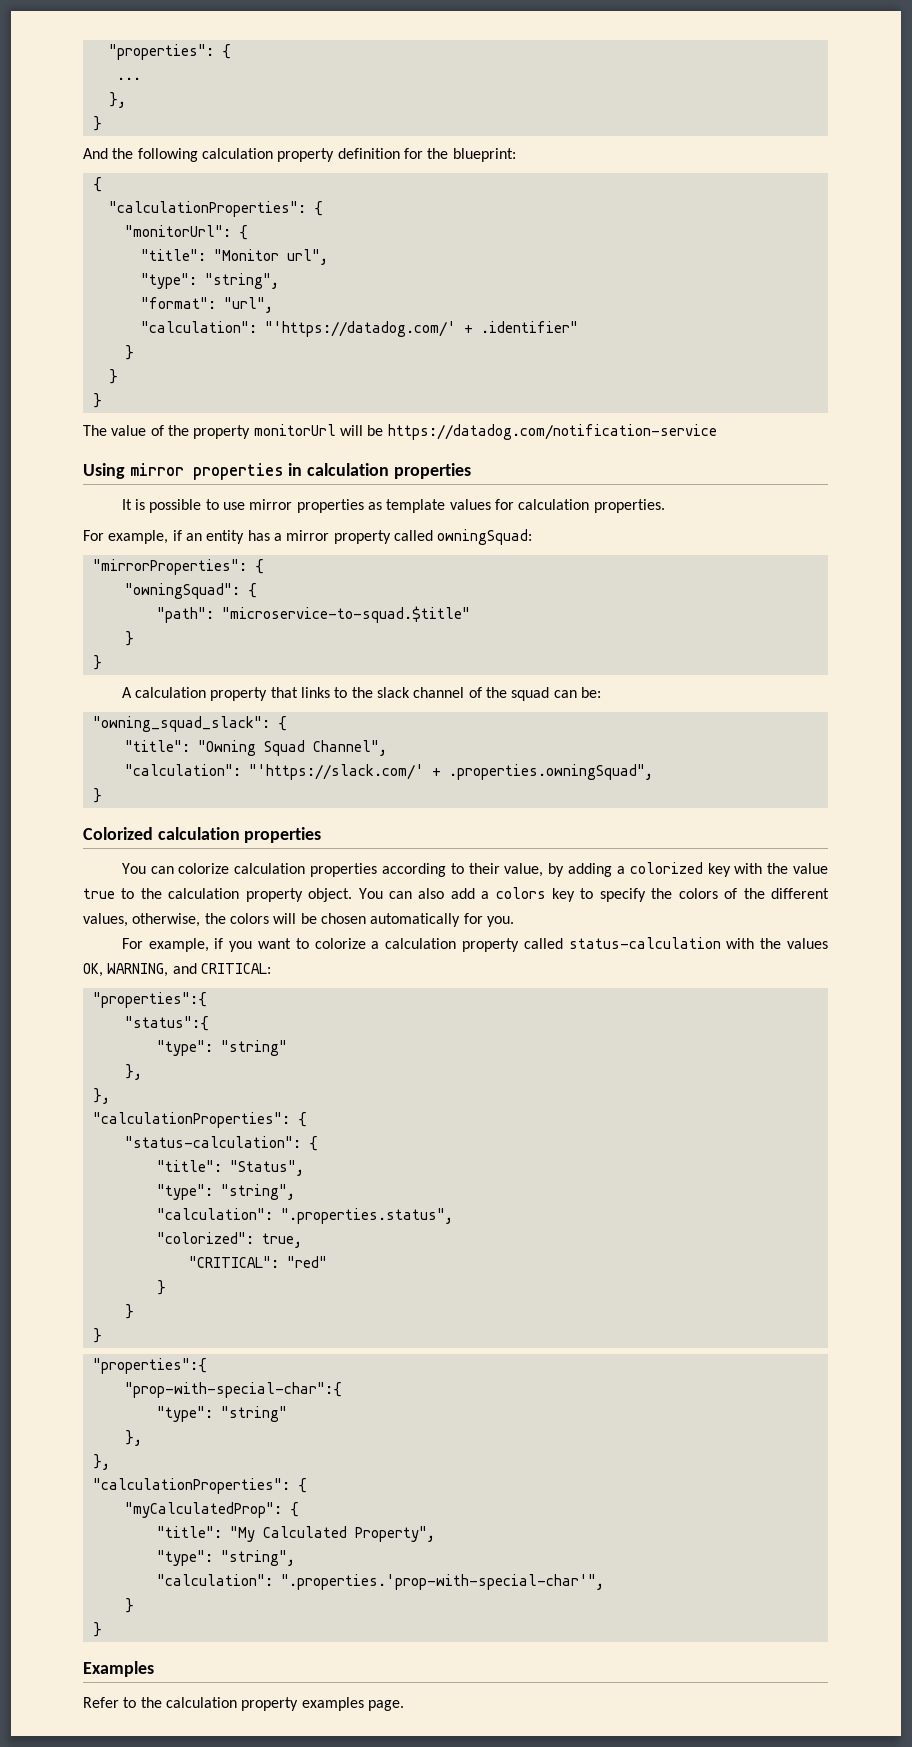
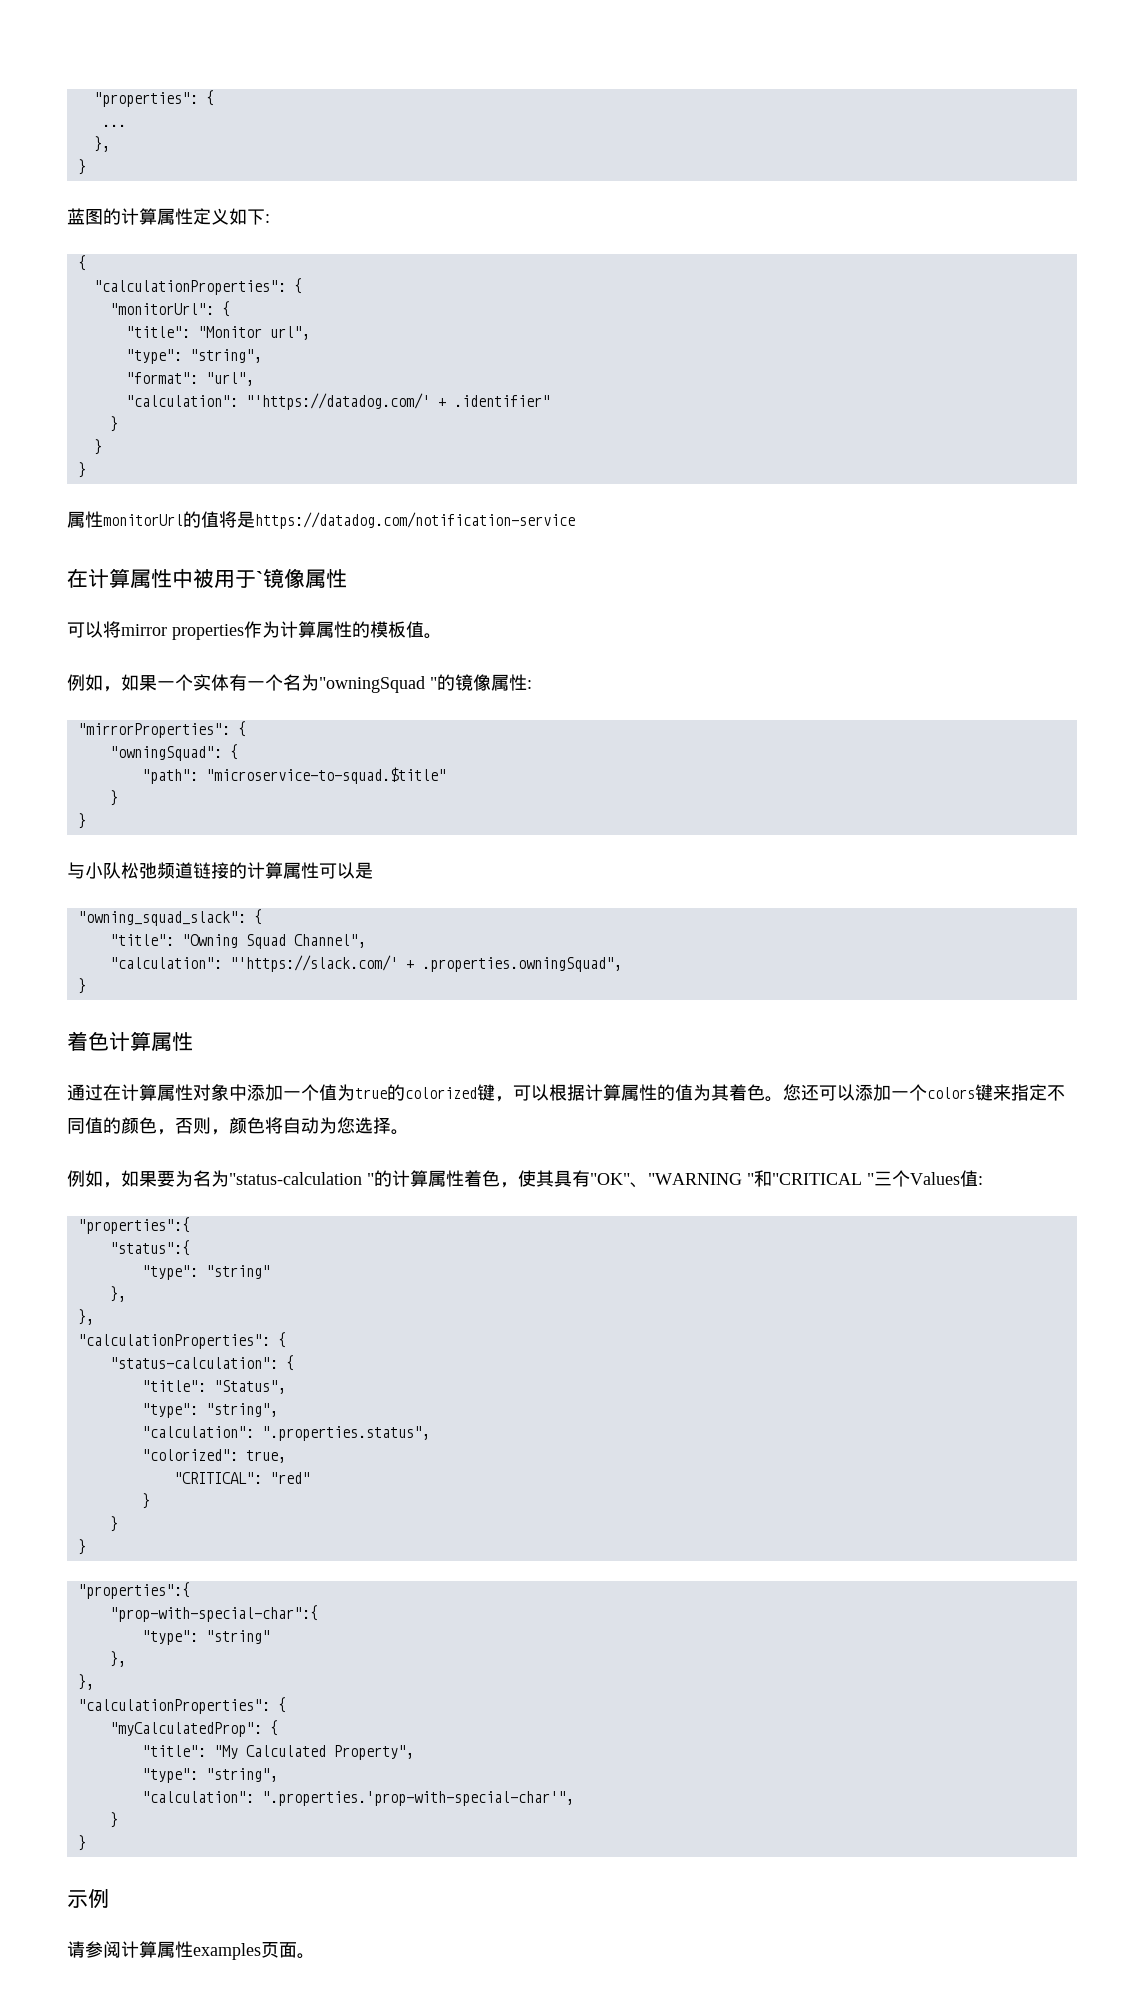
- And the following calculation property definition for the blueprint:
+ 蓝图的计算属性定义如下:
- The value of the property monitorUrl will be https://datadog.com/notification-service
- Using mirror properties in calculation properties
- It is possible to use mirror properties as template values for calculation properties.
- For example, if an entity has a mirror property called owningSquad:
+ 属性monitorUrl的值将是https://datadog.com/notification-service
+ 在计算属性中被用于`镜像属性
+ 可以将mirror properties作为计算属性的模板值。
+ 例如，如果一个实体有一个名为"owningSquad "的镜像属性:
- A calculation property that links to the slack channel of the squad can be:
+ 与小队松弛频道链接的计算属性可以是
- Colorized calculation properties
- You can colorize calculation properties according to their value, by adding a colorized key with the value true to the calculation property object. You can also add a colors key to specify the colors of the different values, otherwise, the colors will be chosen automatically for you.
- For example, if you want to colorize a calculation property called status-calculation with the values OK, WARNING, and CRITICAL:
+ 着色计算属性
+ 通过在计算属性对象中添加一个值为true的colorized键，可以根据计算属性的值为其着色。您还可以添加一个colors键来指定不同值的颜色，否则，颜色将自动为您选择。
+ 例如，如果要为名为"status-calculation "的计算属性着色，使其具有"OK"、"WARNING "和"CRITICAL "三个Values值:
- Examples
- Refer to the calculation property examples page.
+ 示例
+ 请参阅计算属性examples页面。

